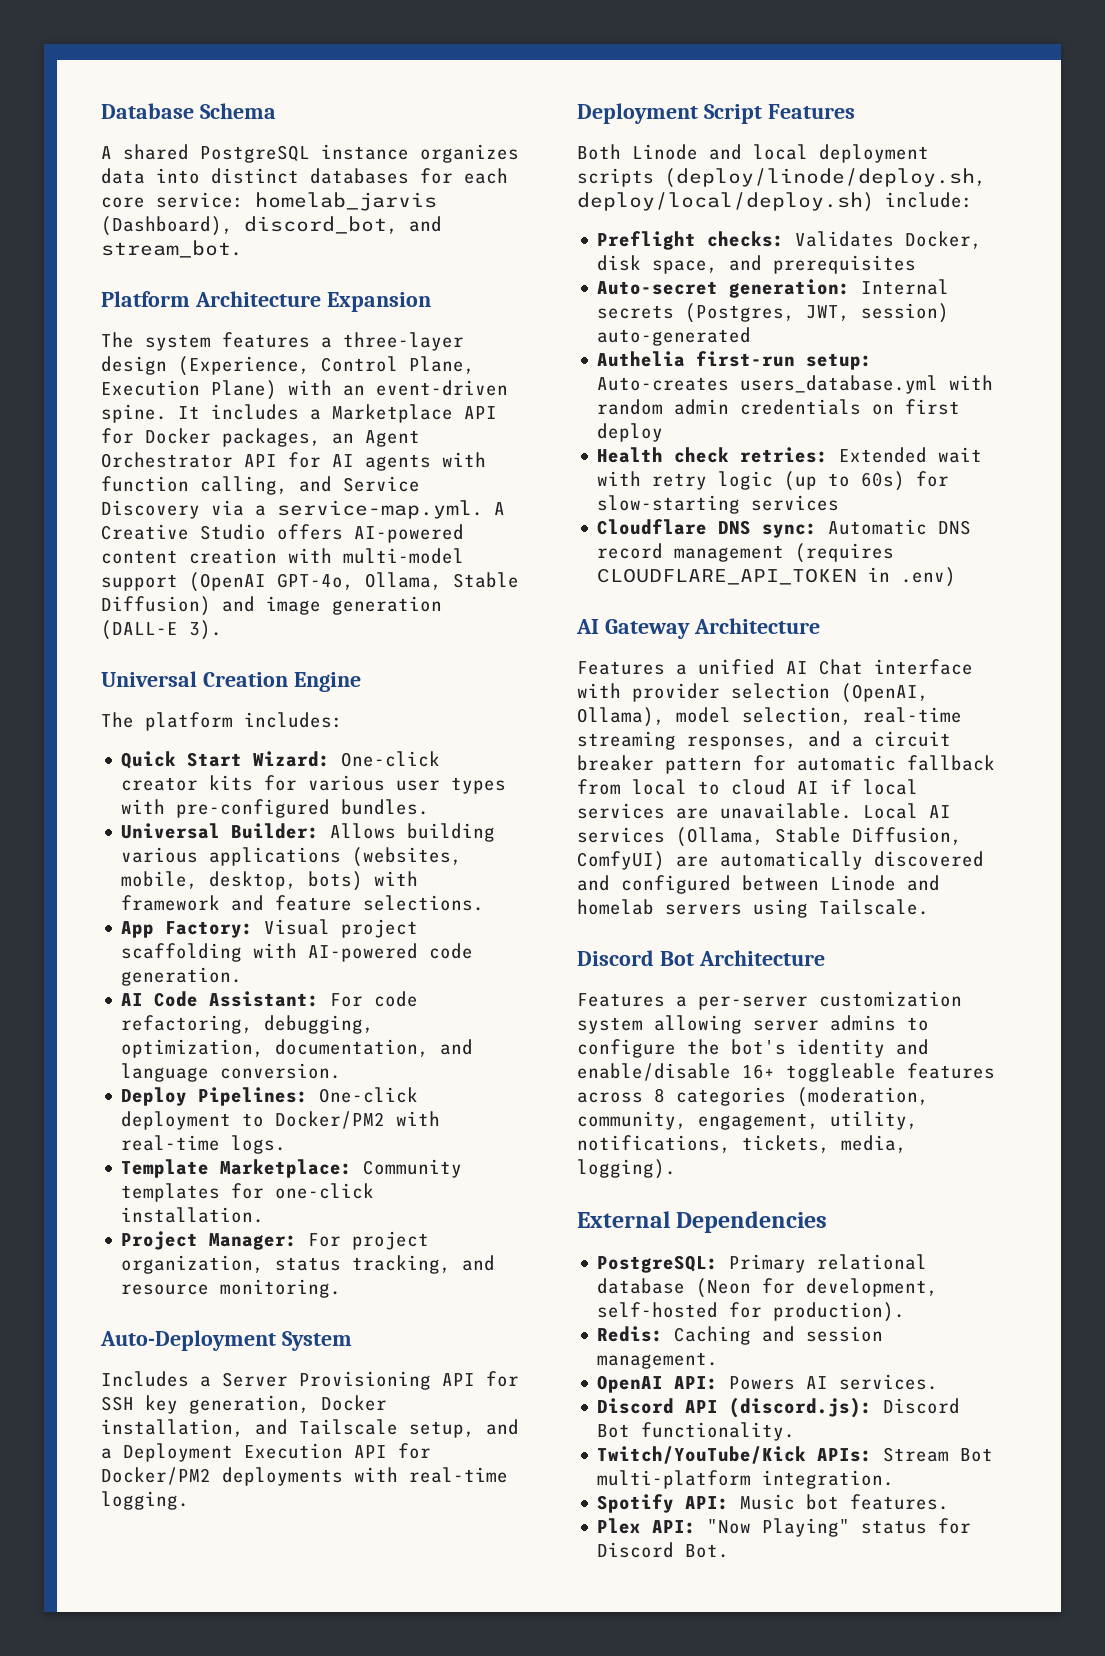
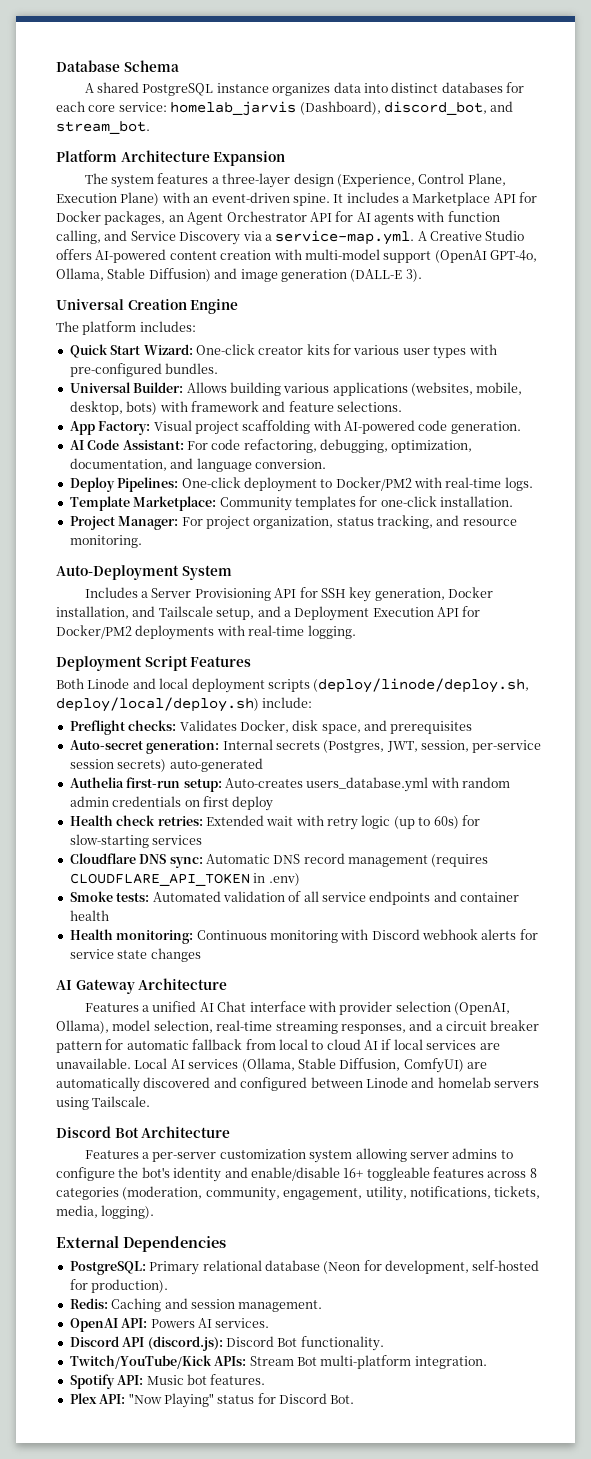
- Auto-secret generation: Internal secrets (Postgres, JWT, session) auto-generated
+ Auto-secret generation: Internal secrets (Postgres, JWT, session, per-service session secrets) auto-generated
+ Smoke tests: Automated validation of all service endpoints and container health
+ Health monitoring: Continuous monitoring with Discord webhook alerts for service state changes

